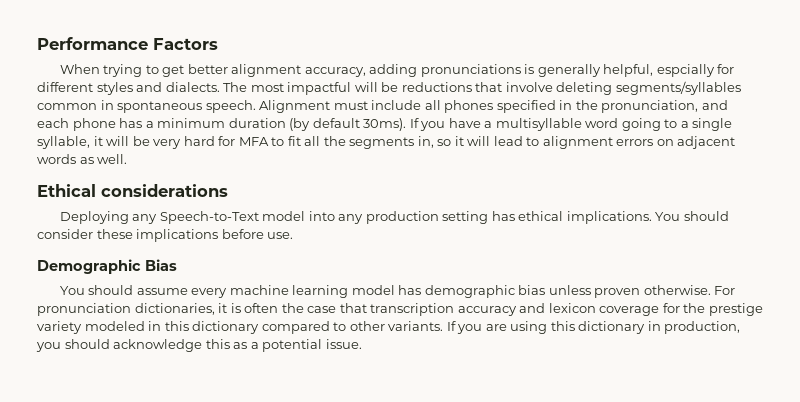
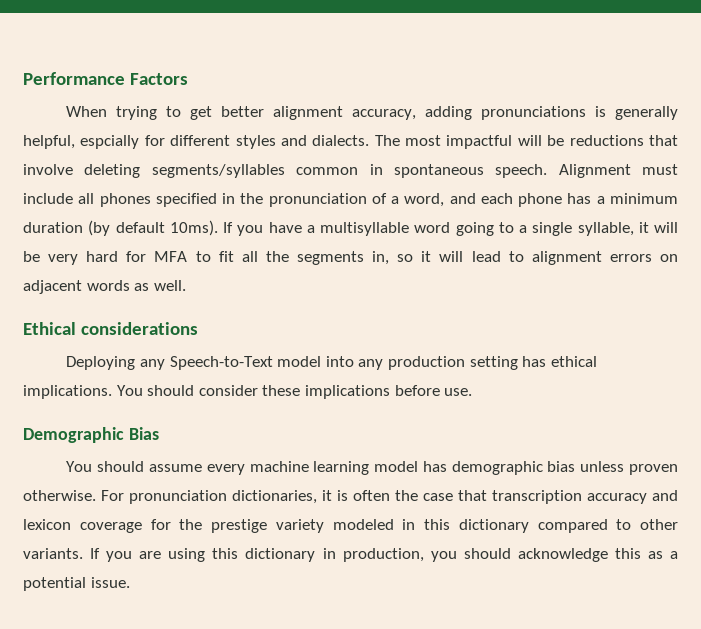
- Alignment must include all phones specified in the pronunciation, and each phone has a minimum duration (by default 30ms).
+ Alignment must include all phones specified in the pronunciation of a word, and each phone has a minimum duration (by default 10ms).

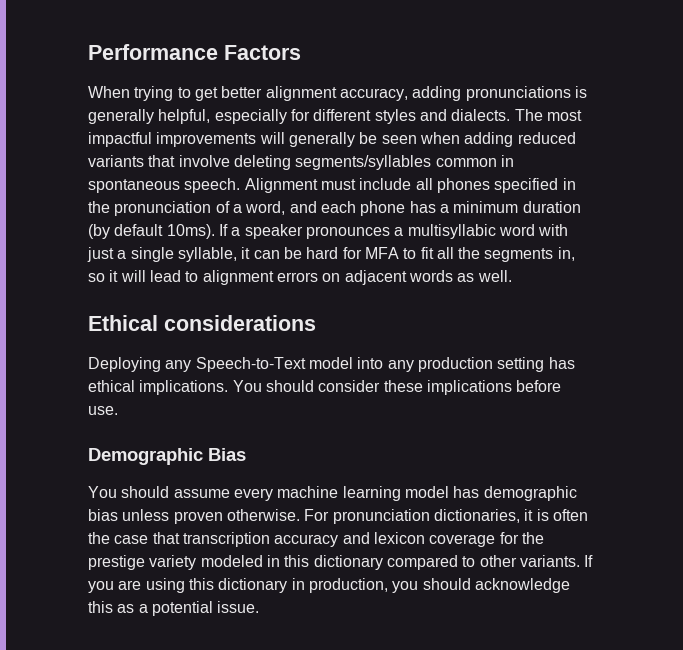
- When trying to get better alignment accuracy, adding pronunciations is generally helpful, espcially for different styles and dialects.
+ When trying to get better alignment accuracy, adding pronunciations is generally helpful, especially for different styles and dialects.
- The most impactful will be reductions that involve deleting segments/syllables common in spontaneous speech.
+ The most impactful improvements will generally be seen when adding reduced variants that involve deleting segments/syllables common in spontaneous speech.
- If you have a multisyllable word going to a single syllable, it will be very hard for MFA to fit all the segments in, so it will lead to alignment errors on adjacent words as well.
+ If a speaker pronounces a multisyllabic word with just a single syllable, it can be hard for MFA to fit all the segments in, so it will lead to alignment errors on adjacent words as well.

